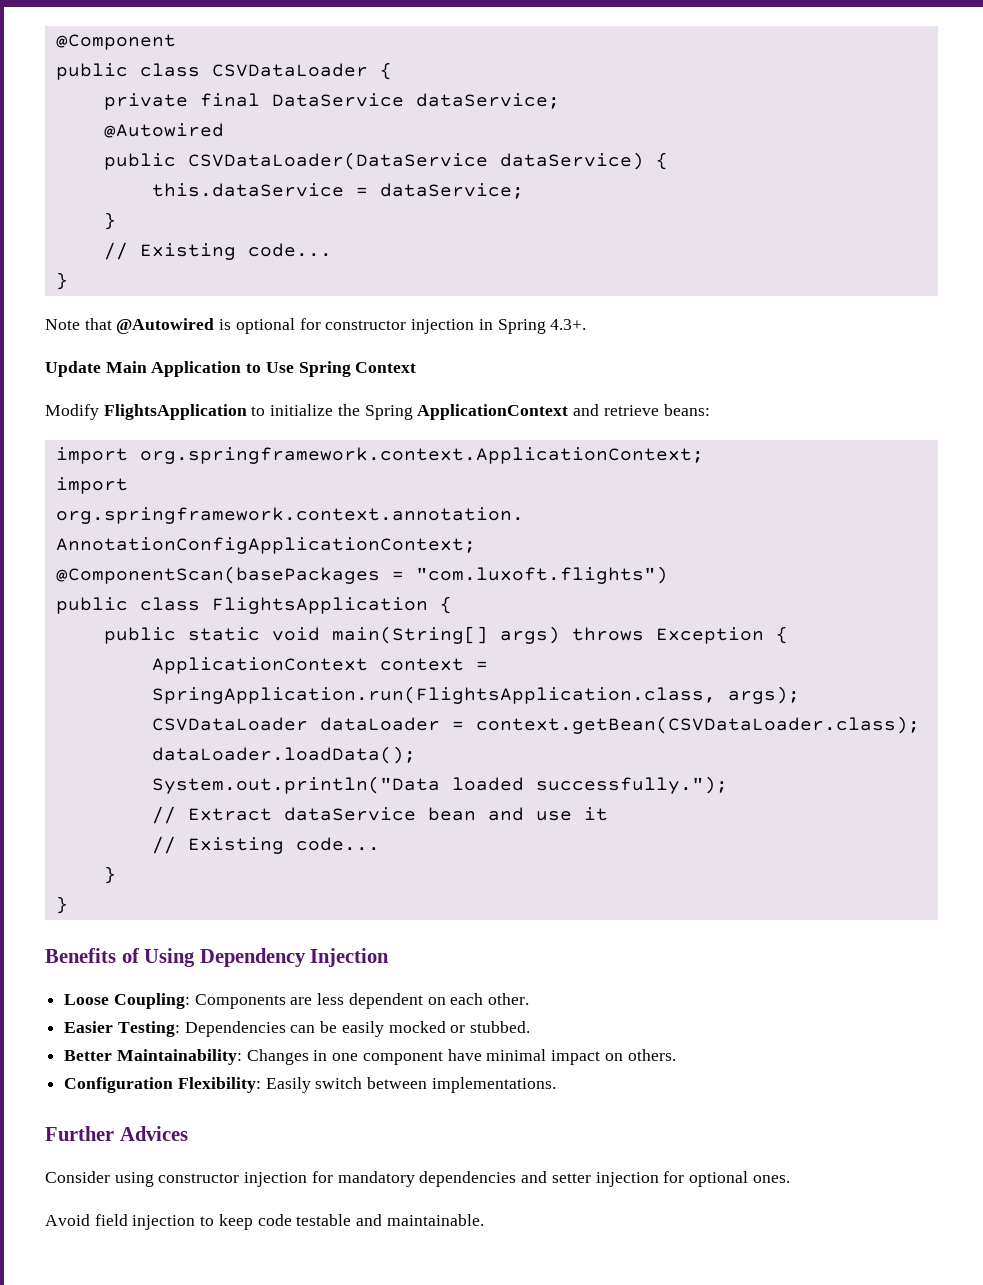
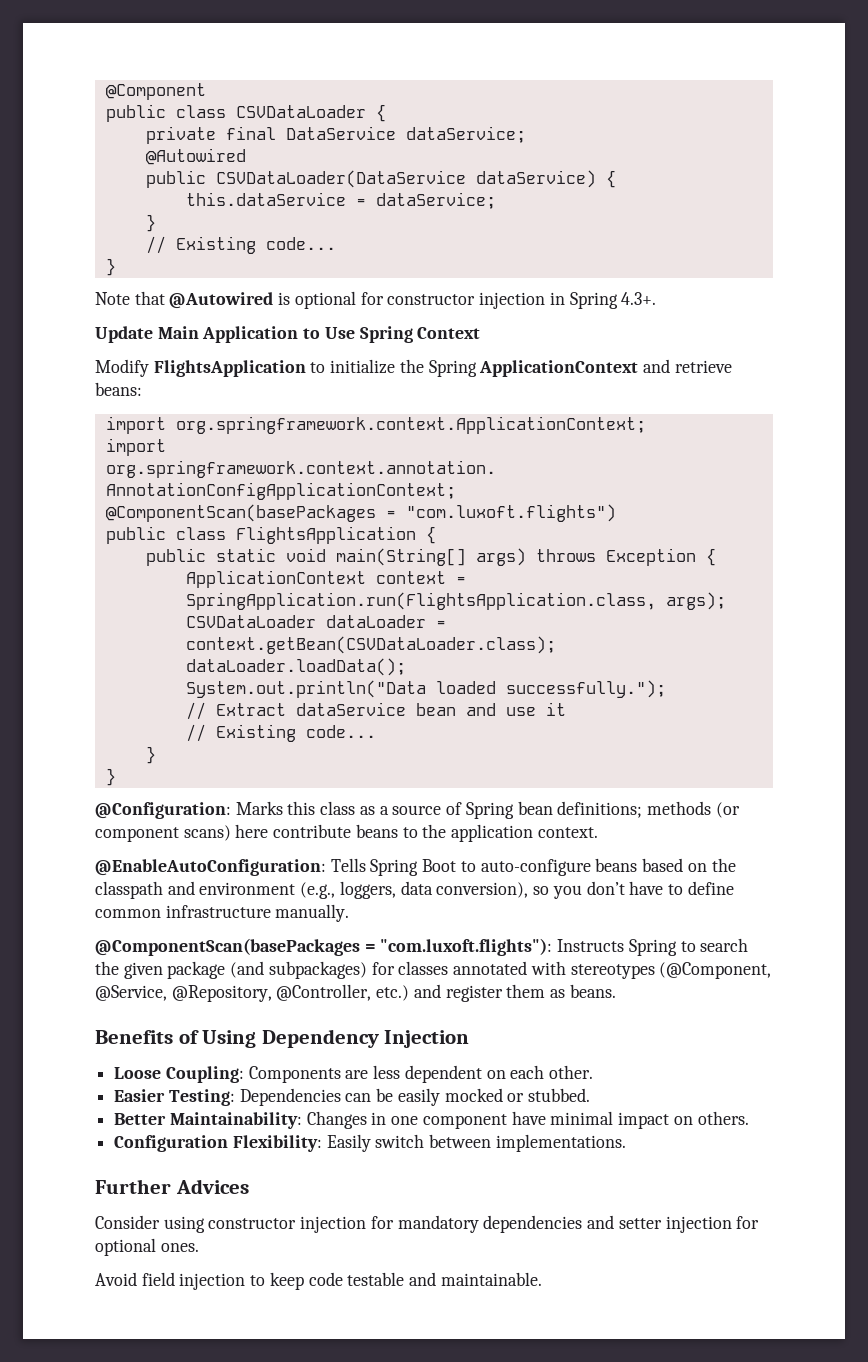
+ @Configuration: Marks this class as a source of Spring bean definitions; methods (or component scans) here contribute beans to the application context.
+ @EnableAutoConfiguration: Tells Spring Boot to auto-configure beans based on the classpath and environment (e.g., loggers, data conversion), so you don’t have to define common infrastructure manually.
+ @ComponentScan(basePackages = "com.luxoft.flights"): Instructs Spring to search the given package (and subpackages) for classes annotated with stereotypes (@Component, @Service, @Repository, @Controller, etc.) and register them as beans.

